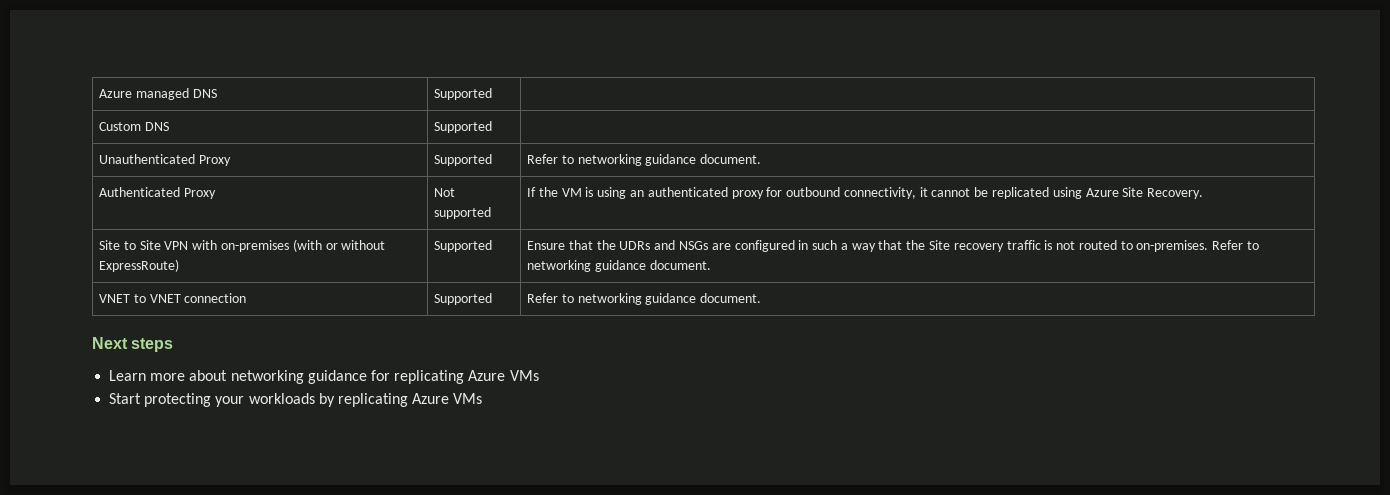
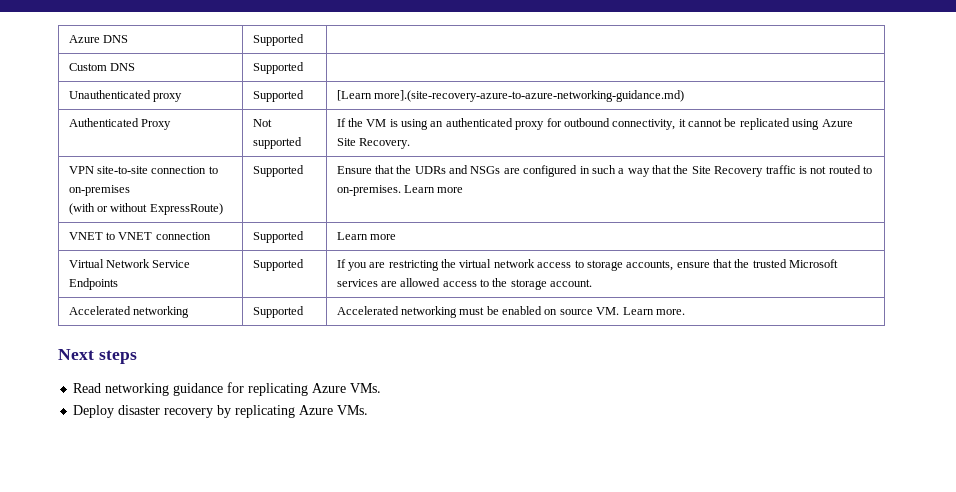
- Azure managed DNS | Supported |
+ Azure DNS | Supported |
- Unauthenticated Proxy | Supported | Refer to networking guidance document.
+ Unauthenticated proxy | Supported | [Learn more].(site-recovery-azure-to-azure-networking-guidance.md)
- Site to Site VPN with on-premises (with or without ExpressRoute) | Supported | Ensure that the UDRs and NSGs are configured in such a way that the Site recovery traffic is not routed to on-premises. Refer to networking guidance document.
+ VPN site-to-site connection to on-premises
+ (with or without ExpressRoute) | Supported | Ensure that the UDRs and NSGs are configured in such a way that the Site Recovery traffic is not routed to on-premises. Learn more
- VNET to VNET connection | Supported | Refer to networking guidance document.
+ VNET to VNET connection | Supported | Learn more
+ Virtual Network Service Endpoints | Supported | If you are restricting the virtual network access to storage accounts, ensure that the trusted Microsoft services are allowed access to the storage account.
+ Accelerated networking | Supported | Accelerated networking must be enabled on source VM. Learn more.
- Learn more about networking guidance for replicating Azure VMs
- Start protecting your workloads by replicating Azure VMs
+ Read networking guidance for replicating Azure VMs.
+ Deploy disaster recovery by replicating Azure VMs.

